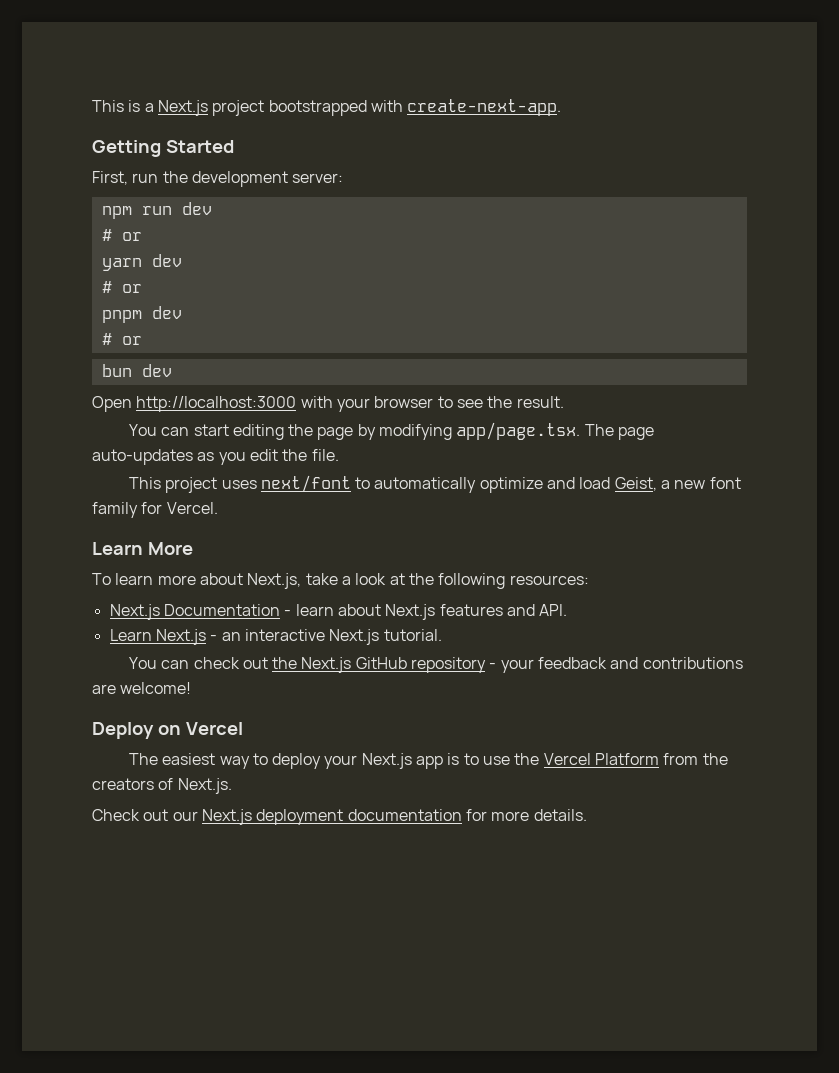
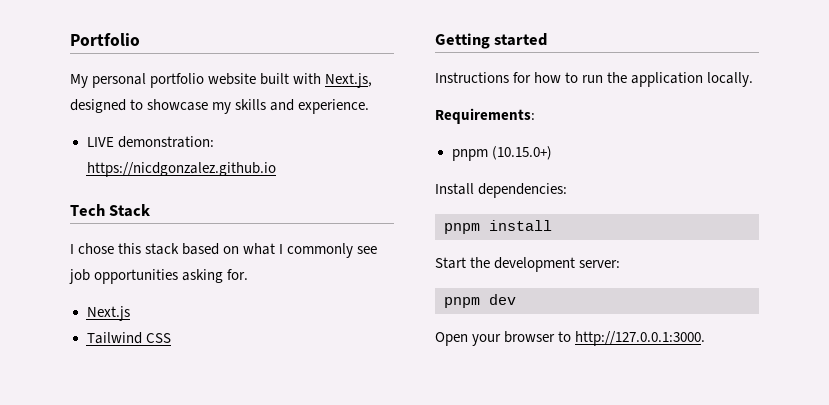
- This is a Next.js project bootstrapped with create-next-app.
- Getting Started
- First, run the development server:
- npm run dev
- # or
- yarn dev
- # or
+ Portfolio
+ My personal portfolio website built with Next.js, designed to showcase my skills and experience.
+ LIVE demonstration: https://nicdgonzalez.github.io
+ Tech Stack
+ I chose this stack based on what I commonly see job opportunities asking for.
+ Next.js
+ Tailwind CSS
+ Getting started
+ Instructions for how to run the application locally.
+ Requirements:
+ pnpm (10.15.0+)
+ Install dependencies:
+ pnpm install
+ Start the development server:
  pnpm dev
- # or
- bun dev
- Open http://localhost:3000 with your browser to see the result.
- You can start editing the page by modifying app/page.tsx. The page auto-updates as you edit the file.
- This project uses next/font to automatically optimize and load Geist, a new font family for Vercel.
- Learn More
- To learn more about Next.js, take a look at the following resources:
- Next.js Documentation - learn about Next.js features and API.
- Learn Next.js - an interactive Next.js tutorial.
- You can check out the Next.js GitHub repository - your feedback and contributions are welcome!
- Deploy on Vercel
- The easiest way to deploy your Next.js app is to use the Vercel Platform from the creators of Next.js.
- Check out our Next.js deployment documentation for more details.
+ Open your browser to http://127.0.0.1:3000.

